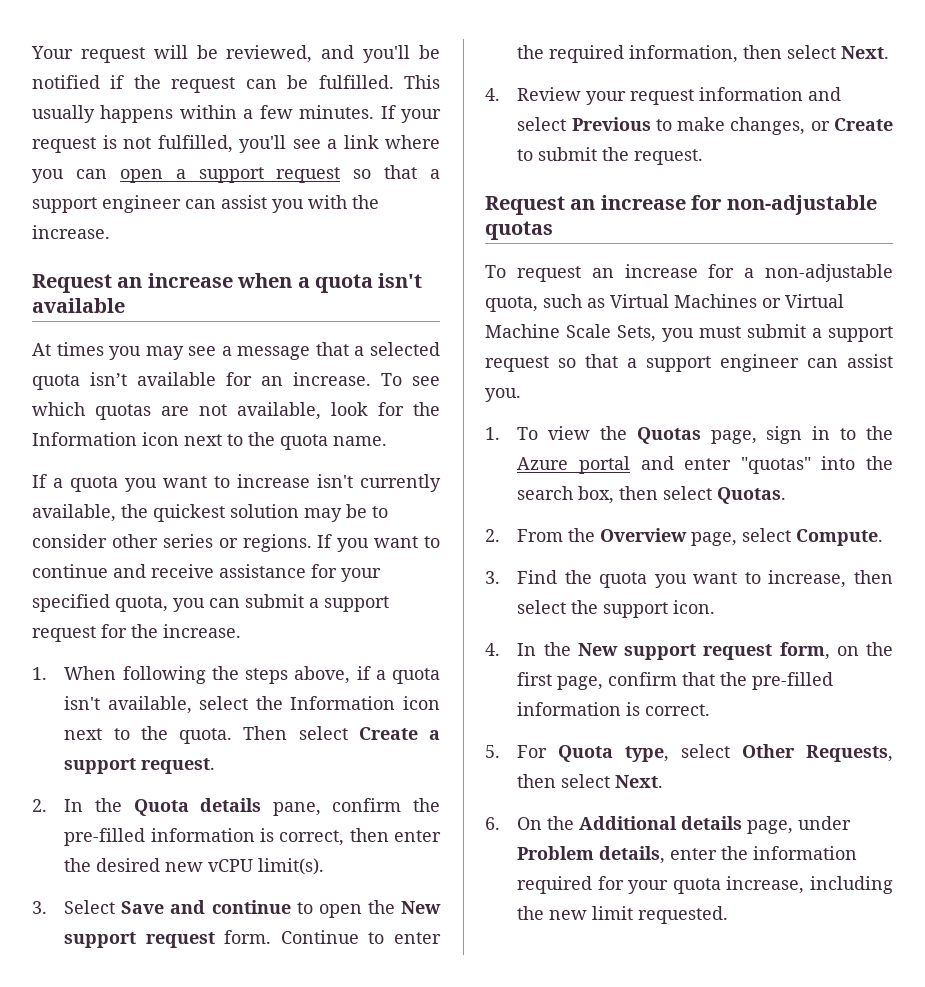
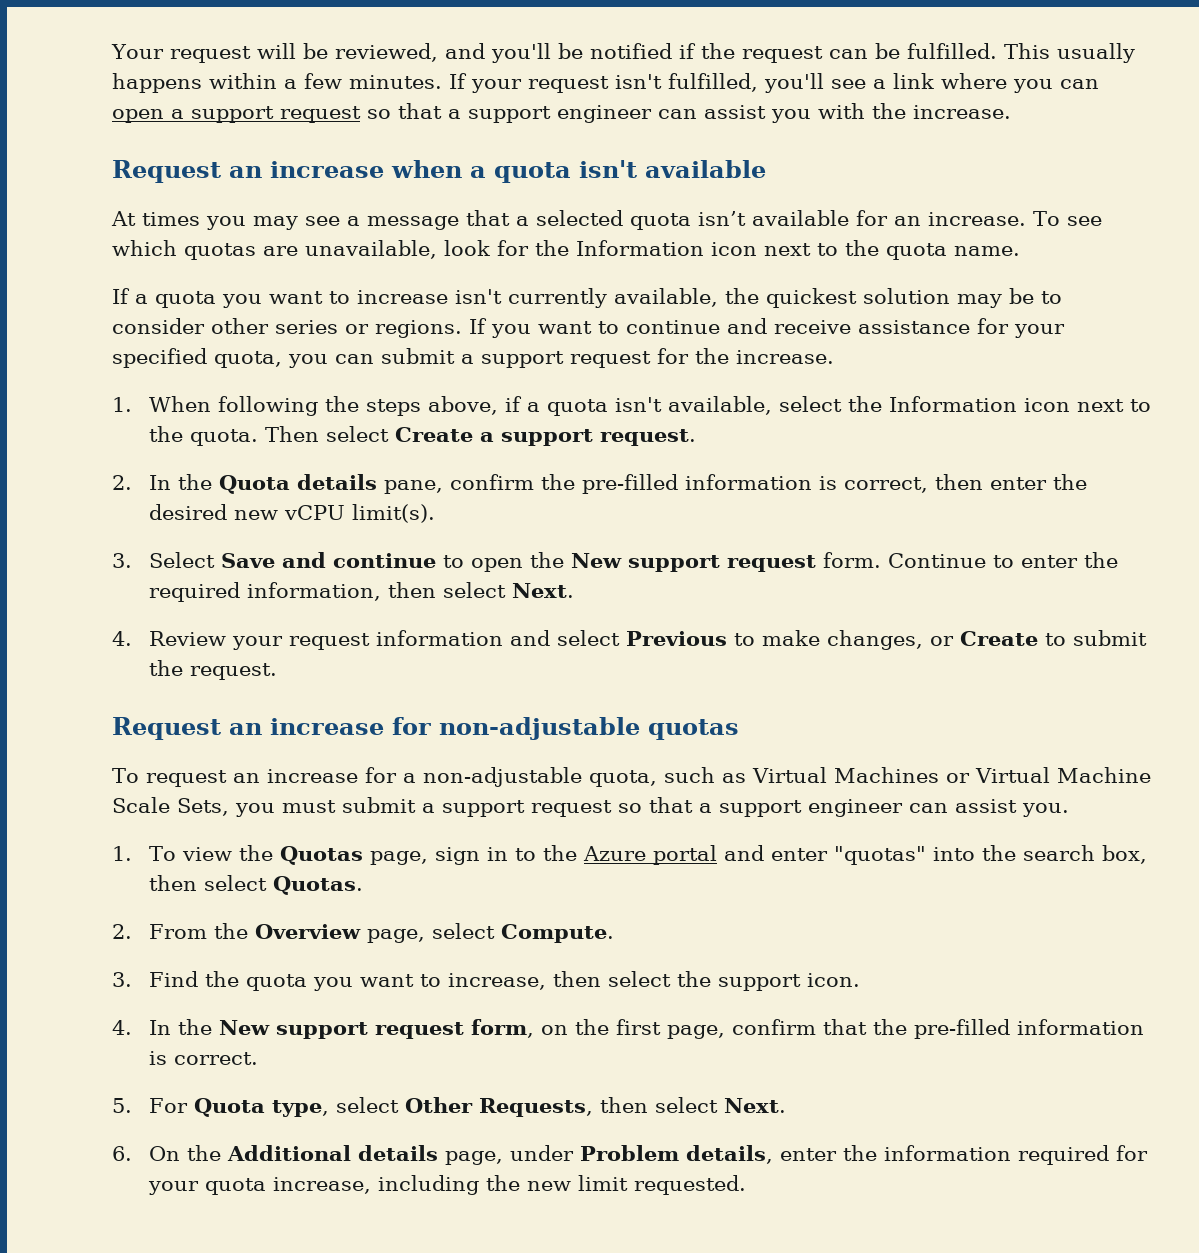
- If your request is not fulfilled, you'll see a link where you can open a support request so that a support engineer can assist you with the increase.
+ If your request isn't fulfilled, you'll see a link where you can open a support request so that a support engineer can assist you with the increase.
- To see which quotas are not available, look for the Information icon next to the quota name.
+ To see which quotas are unavailable, look for the Information icon next to the quota name.

